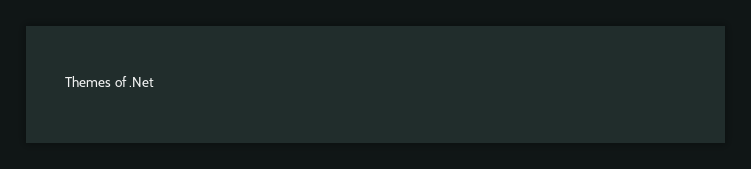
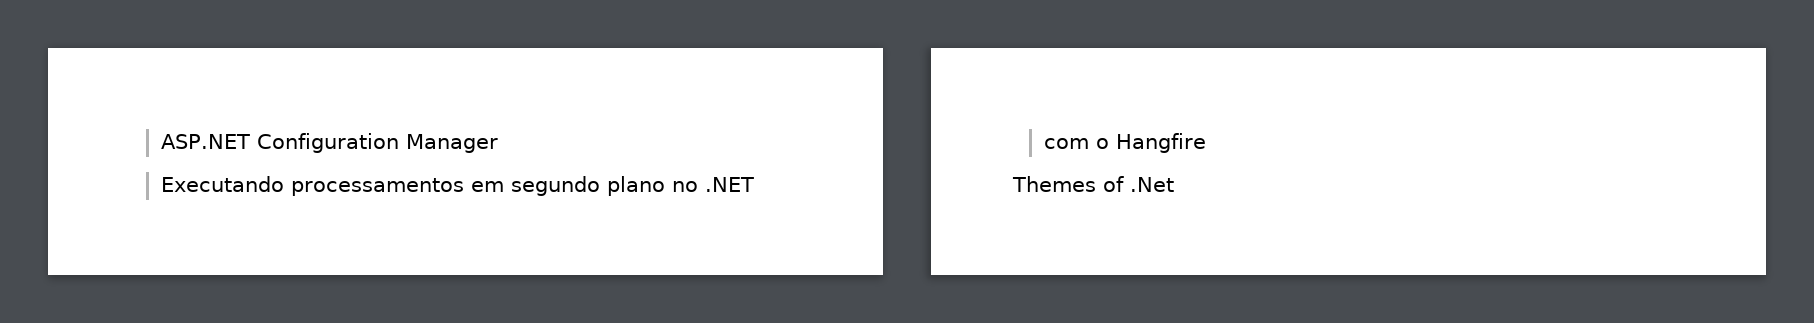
+ ASP.NET Configuration Manager
+ Executando processamentos em segundo plano no .NET com o Hangfire

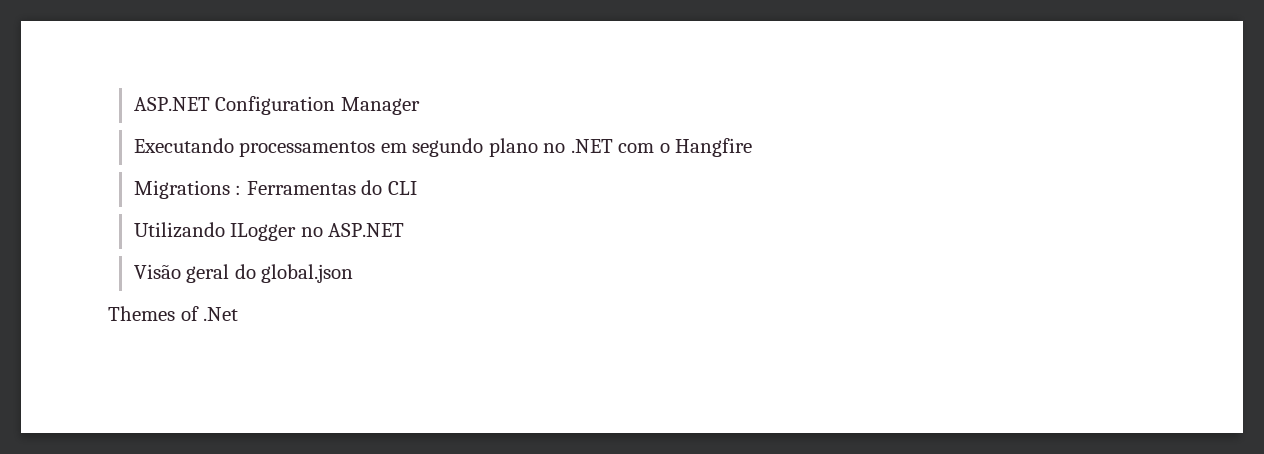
+ Migrations : Ferramentas do CLI
+ Utilizando ILogger no ASP.NET
+ Visão geral do global.json

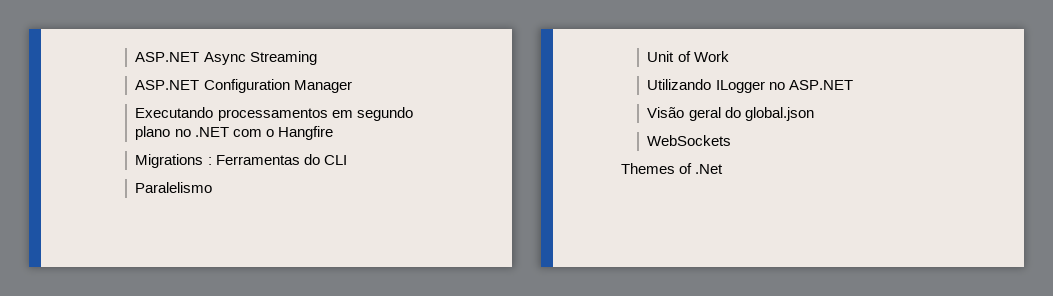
+ ASP.NET Async Streaming
+ Paralelismo
+ Unit of Work
+ WebSockets

